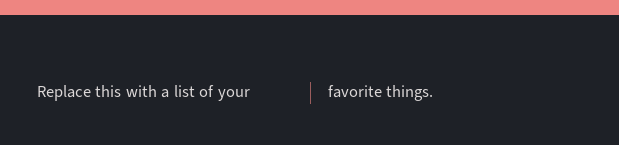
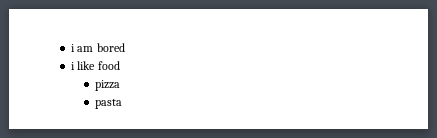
- Replace this with a list of your favorite things.
+ i am bored
+ i like food
+ pizza
+ pasta

